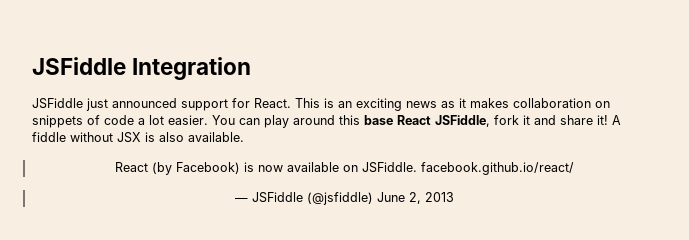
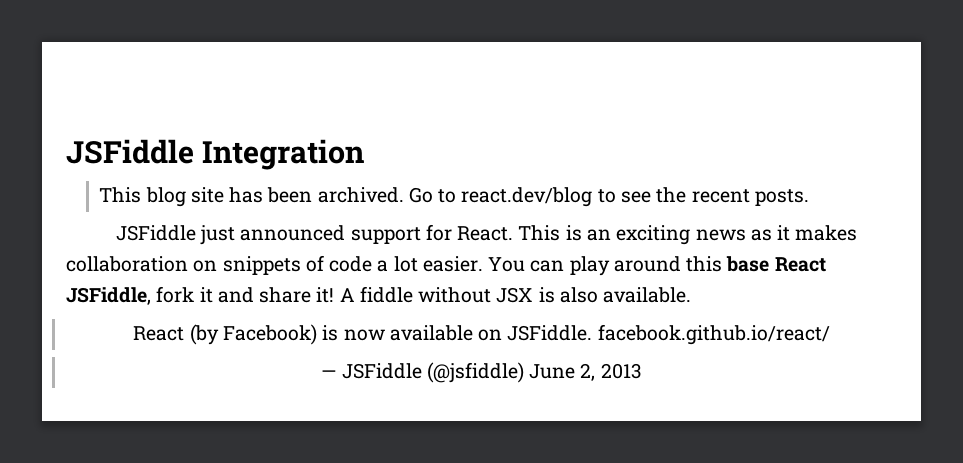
+ This blog site has been archived. Go to react.dev/blog to see the recent posts.

